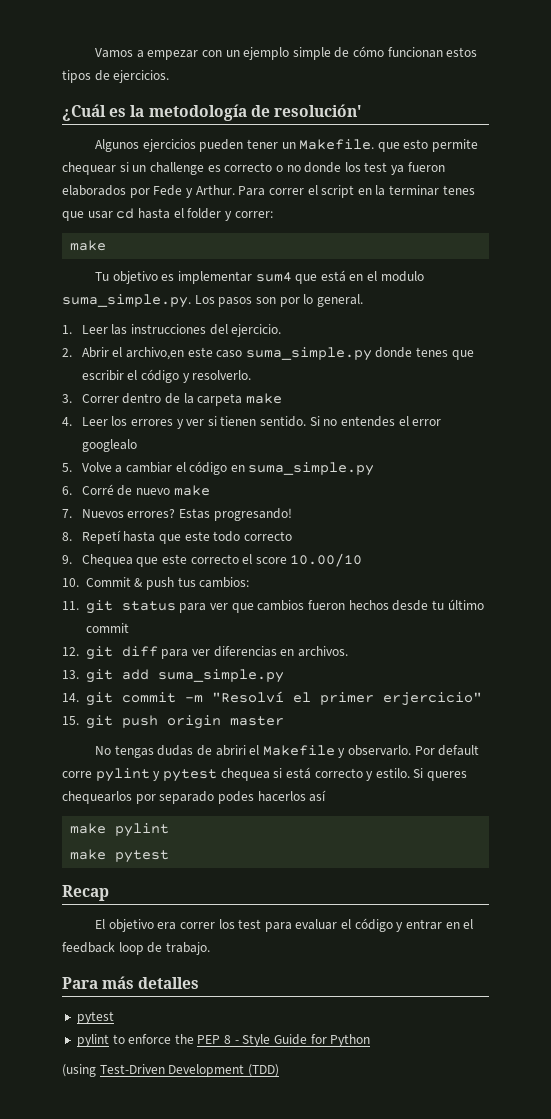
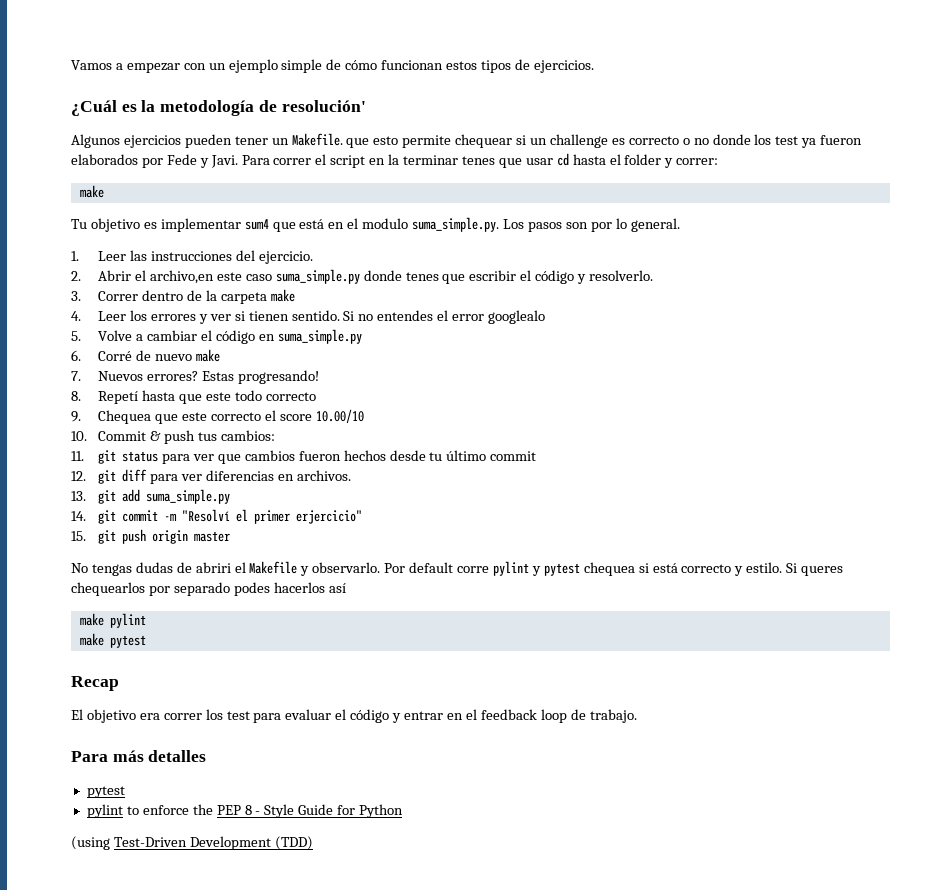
- Algunos ejercicios pueden tener un Makefile. que esto permite chequear si un challenge es correcto o no donde los test ya fueron elaborados por Fede y Arthur.
+ Algunos ejercicios pueden tener un Makefile. que esto permite chequear si un challenge es correcto o no donde los test ya fueron elaborados por Fede y Javi.

